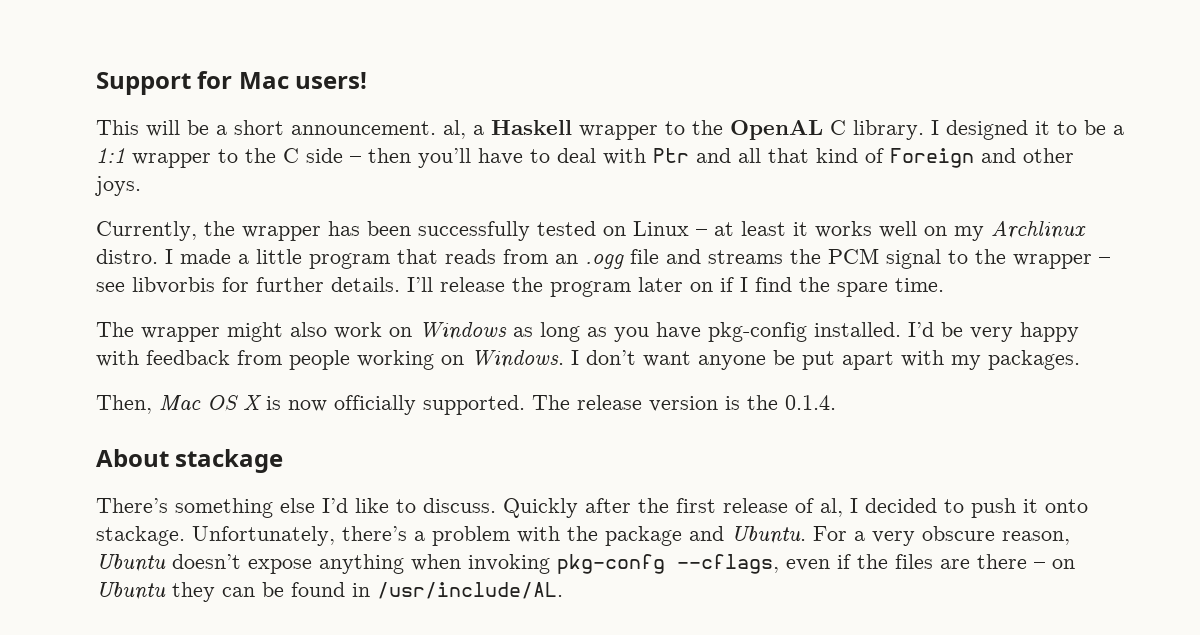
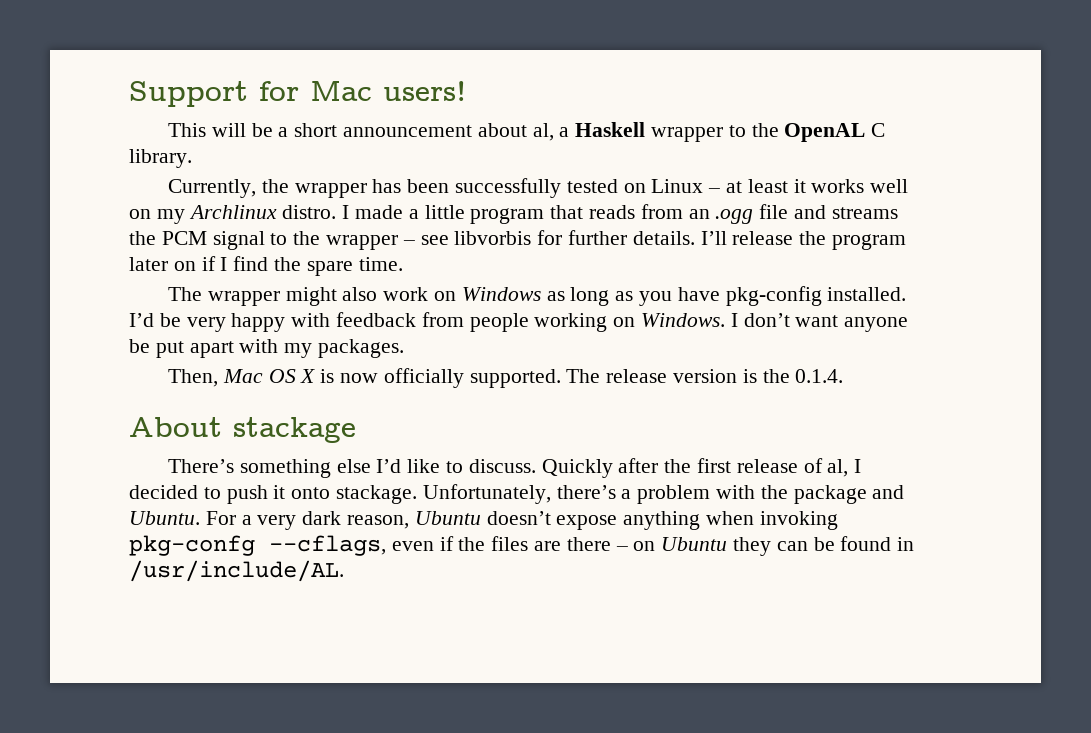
- This will be a short announcement. al, a Haskell wrapper to the OpenAL C library. I designed it to be a 1:1 wrapper to the C side – then you’ll have to deal with Ptr and all that kind of Foreign and other joys.
+ This will be a short announcement about al, a Haskell wrapper to the OpenAL C library.
- For a very obscure reason, Ubuntu doesn’t expose anything when invoking pkg-confg --cflags, even if the files are there – on Ubuntu they can be found in /usr/include/AL.
+ For a very dark reason, Ubuntu doesn’t expose anything when invoking pkg-confg --cflags, even if the files are there – on Ubuntu they can be found in /usr/include/AL.

